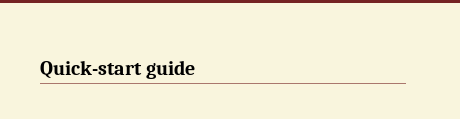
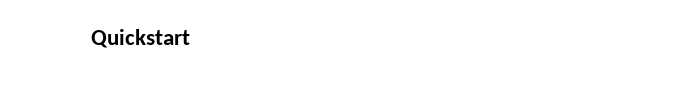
- Quick-start guide
+ Quickstart

